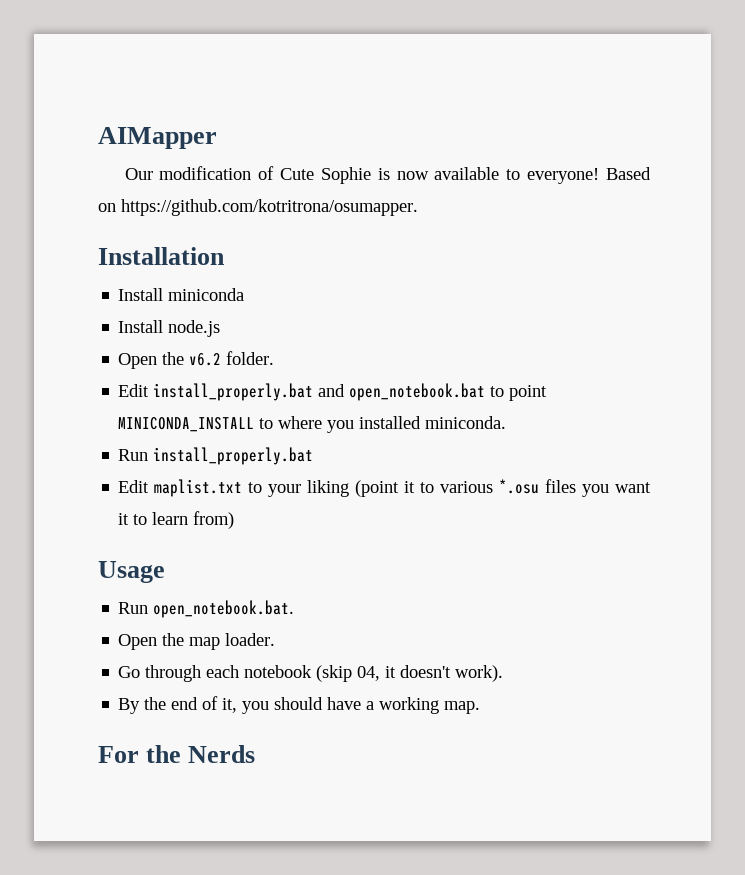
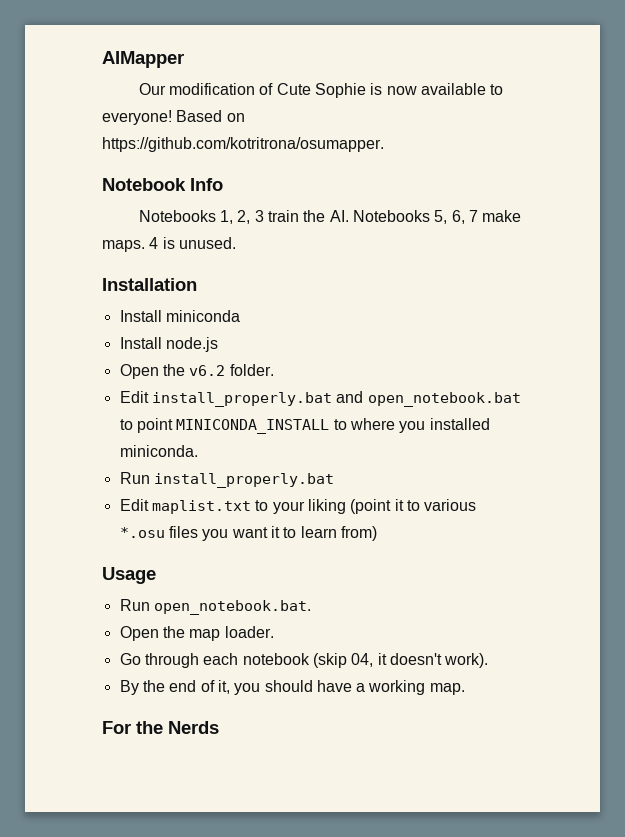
+ Notebook Info
+ Notebooks 1, 2, 3 train the AI. Notebooks 5, 6, 7 make maps. 4 is unused.

